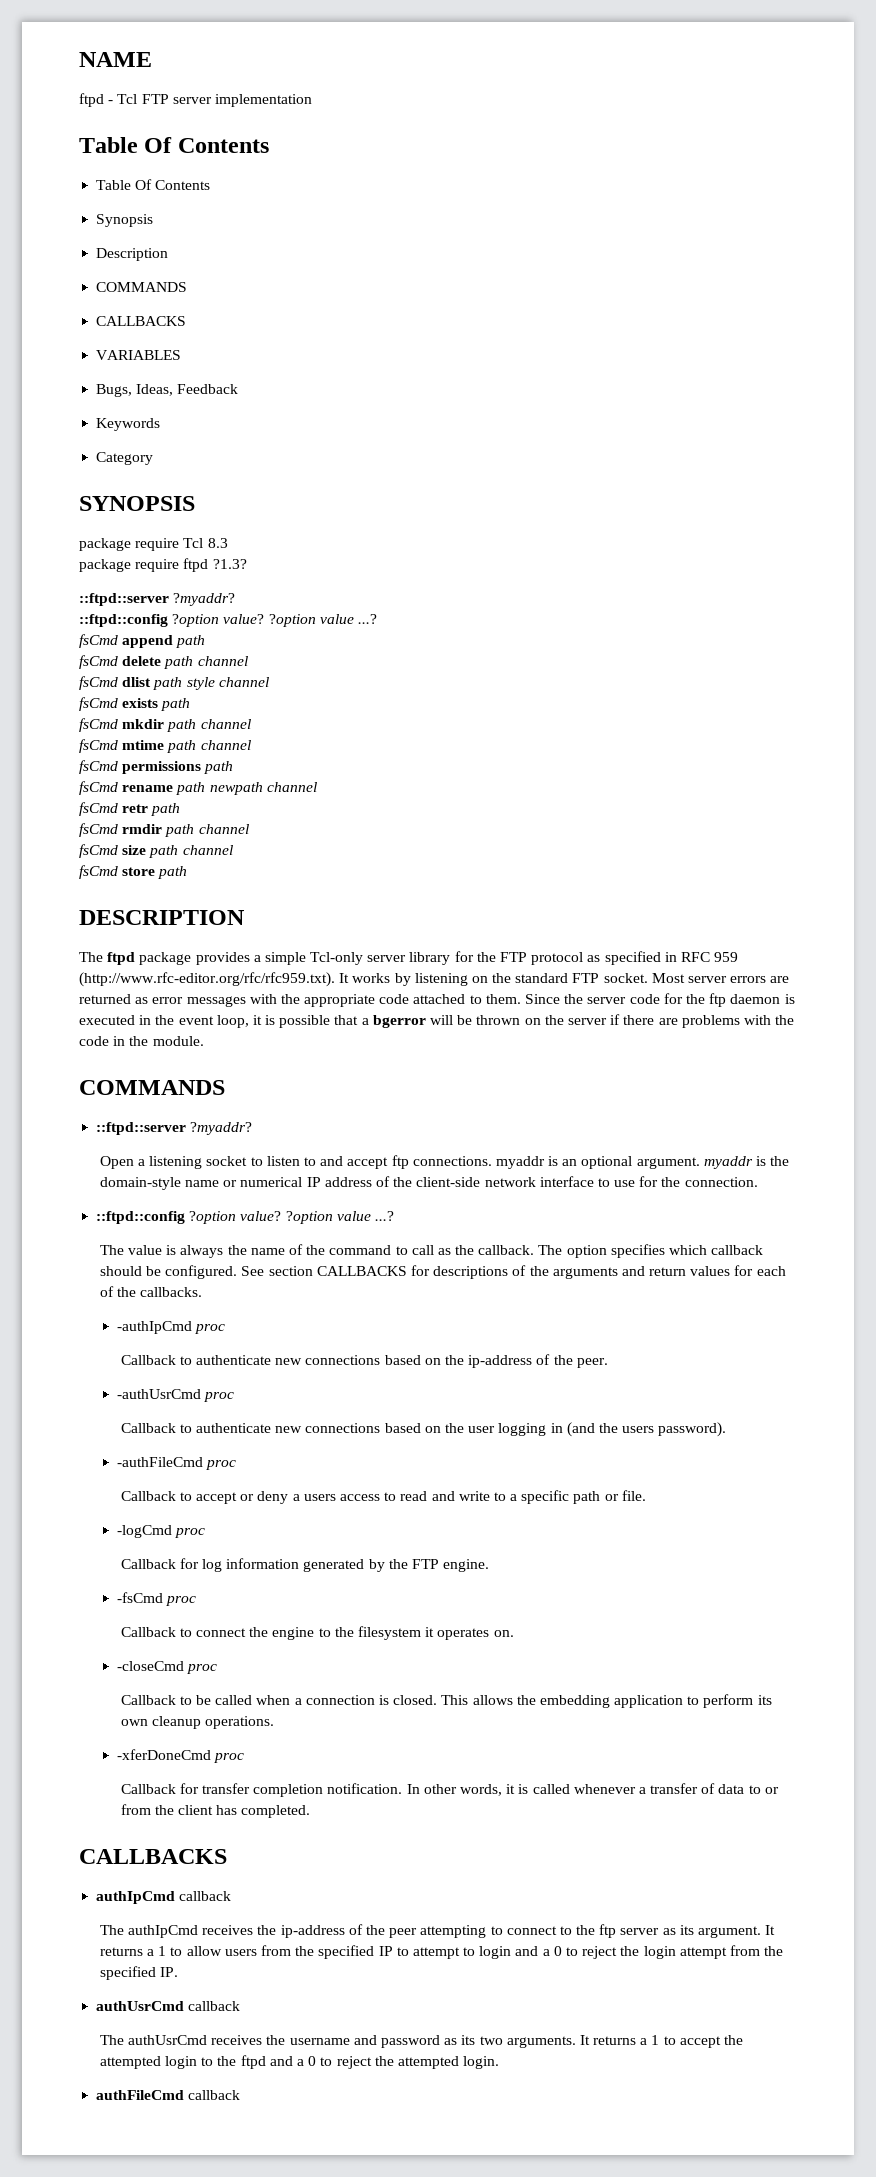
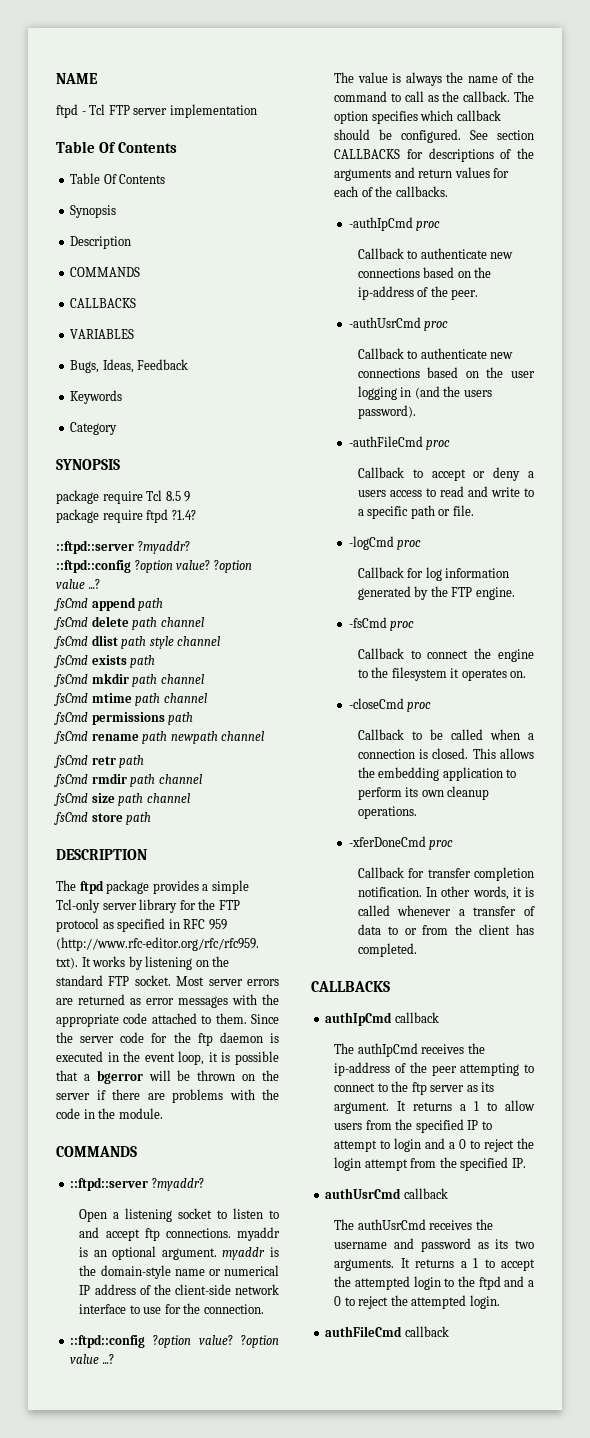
- package require Tcl 8.3
+ package require Tcl 8.5 9
- package require ftpd ?1.3?
+ package require ftpd ?1.4?

